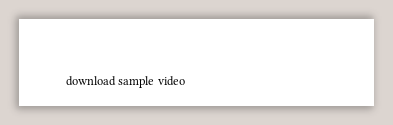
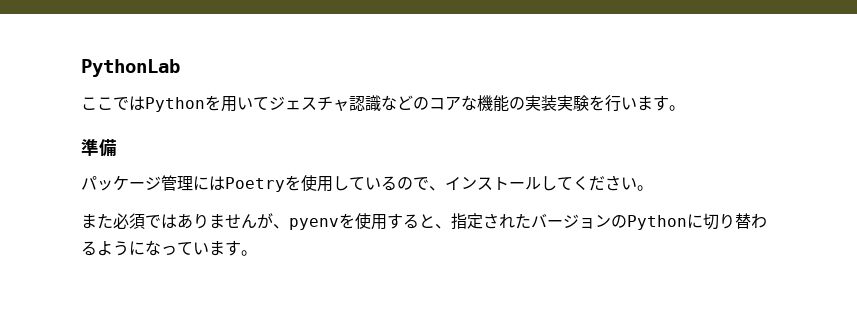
- download sample video
+ PythonLab
+ ここではPythonを用いてジェスチャ認識などのコアな機能の実装実験を行います。
+ 準備
+ パッケージ管理にはPoetryを使用しているので、インストールしてください。
+ また必須ではありませんが、pyenvを使用すると、指定されたバージョンのPythonに切り替わるようになっています。

